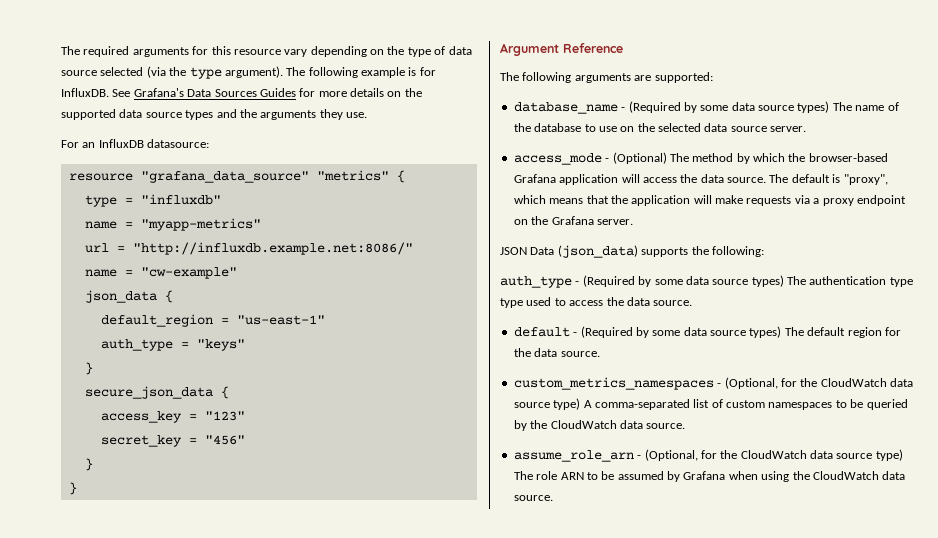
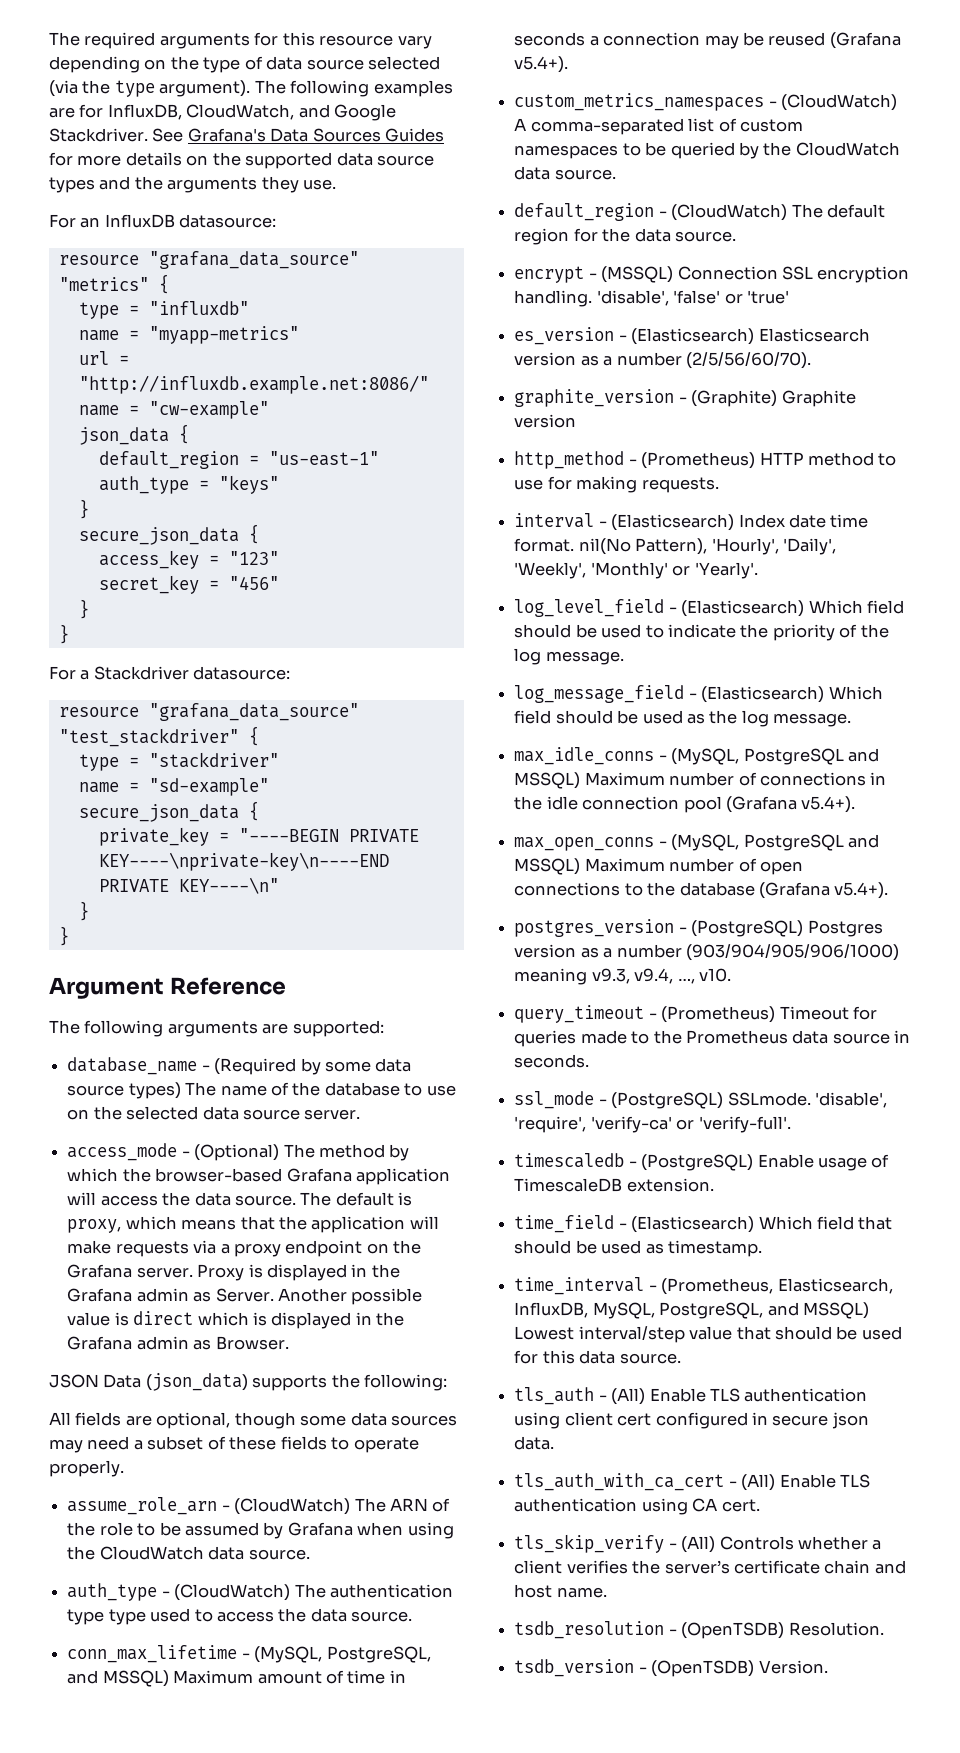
- The following example is for InfluxDB.
+ The following examples are for InfluxDB, CloudWatch, and Google Stackdriver.
+ For a Stackdriver datasource:
+ resource "grafana_data_source" "test_stackdriver" {
+ type = "stackdriver"
+ name = "sd-example"
+ secure_json_data {
+ private_key = "----BEGIN PRIVATE KEY----\nprivate-key\n----END PRIVATE KEY----\n"
+ }
+ }
- The default is "proxy", which means that the application will make requests via a proxy endpoint on the Grafana server.
+ The default is proxy, which means that the application will make requests via a proxy endpoint on the Grafana server. Proxy is displayed in the Grafana admin as Server. Another possible value is direct which is displayed in the Grafana admin as Browser.
- auth_type - (Required by some data source types) The authentication type type used to access the data source.
+ All fields are optional, though some data sources may need a subset of these fields to operate properly.
+ assume_role_arn - (CloudWatch) The ARN of the role to be assumed by Grafana when using the CloudWatch data source.
+ auth_type - (CloudWatch) The authentication type type used to access the data source.
- default - (Required by some data source types) The default region for the data source.
- custom_metrics_namespaces - (Optional, for the CloudWatch data source type) A comma-separated list of custom namespaces to be queried by the CloudWatch data source.
+ conn_max_lifetime - (MySQL, PostgreSQL, and MSSQL) Maximum amount of time in seconds a connection may be reused (Grafana v5.4+).
+ custom_metrics_namespaces - (CloudWatch) A comma-separated list of custom namespaces to be queried by the CloudWatch data source.
- assume_role_arn - (Optional, for the CloudWatch data source type) The role ARN to be assumed by Grafana when using the CloudWatch data source.
+ default_region - (CloudWatch) The default region for the data source.
+ encrypt - (MSSQL) Connection SSL encryption handling. 'disable', 'false' or 'true'
+ es_version - (Elasticsearch) Elasticsearch version as a number (2/5/56/60/70).
+ graphite_version - (Graphite) Graphite version
+ http_method - (Prometheus) HTTP method to use for making requests.
+ interval - (Elasticsearch) Index date time format. nil(No Pattern), 'Hourly', 'Daily', 'Weekly', 'Monthly' or 'Yearly'.
+ log_level_field - (Elasticsearch) Which field should be used to indicate the priority of the log message.
+ log_message_field - (Elasticsearch) Which field should be used as the log message.
+ max_idle_conns - (MySQL, PostgreSQL and MSSQL) Maximum number of connections in the idle connection pool (Grafana v5.4+).
+ max_open_conns - (MySQL, PostgreSQL and MSSQL) Maximum number of open connections to the database (Grafana v5.4+).
+ postgres_version - (PostgreSQL) Postgres version as a number (903/904/905/906/1000) meaning v9.3, v9.4, …, v10.
+ query_timeout - (Prometheus) Timeout for queries made to the Prometheus data source in seconds.
+ ssl_mode - (PostgreSQL) SSLmode. 'disable', 'require', 'verify-ca' or 'verify-full'.
+ timescaledb - (PostgreSQL) Enable usage of TimescaleDB extension.
+ time_field - (Elasticsearch) Which field that should be used as timestamp.
+ time_interval - (Prometheus, Elasticsearch, InfluxDB, MySQL, PostgreSQL, and MSSQL) Lowest interval/step value that should be used for this data source.
+ tls_auth - (All) Enable TLS authentication using client cert configured in secure json data.
+ tls_auth_with_ca_cert - (All) Enable TLS authentication using CA cert.
+ tls_skip_verify - (All) Controls whether a client verifies the server’s certificate chain and host name.
+ tsdb_resolution - (OpenTSDB) Resolution.
+ tsdb_version - (OpenTSDB) Version.

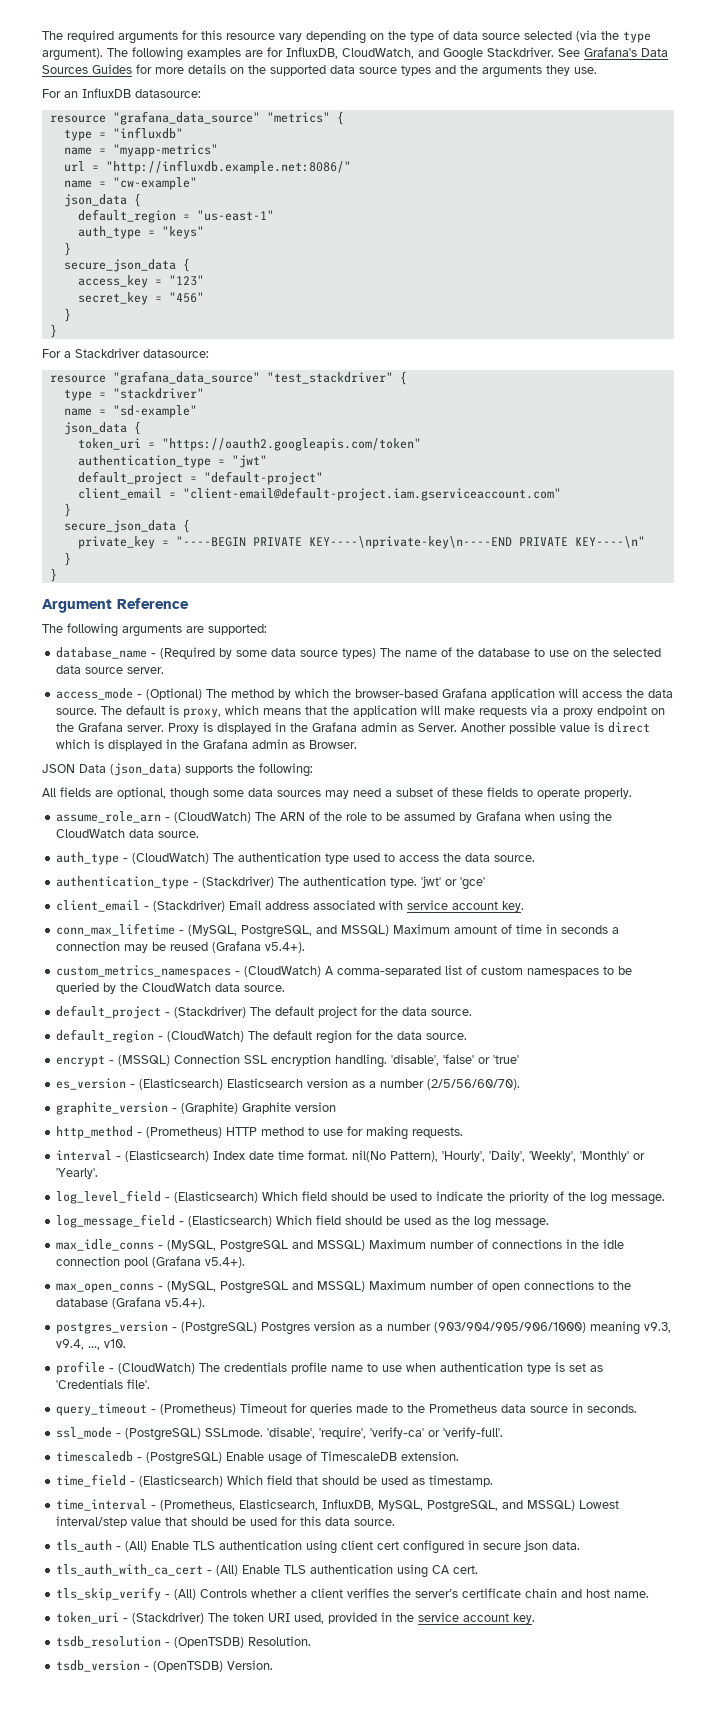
  name = "sd-example"
+ json_data {
+ token_uri = "https://oauth2.googleapis.com/token"
+ authentication_type = "jwt"
+ default_project = "default-project"
+ client_email = "client-email@default-project.iam.gserviceaccount.com"
+ }
- auth_type - (CloudWatch) The authentication type type used to access the data source.
+ auth_type - (CloudWatch) The authentication type used to access the data source.
+ authentication_type - (Stackdriver) The authentication type. 'jwt' or 'gce'
+ client_email - (Stackdriver) Email address associated with service account key.
+ default_project - (Stackdriver) The default project for the data source.
+ profile - (CloudWatch) The credentials profile name to use when authentication type is set as 'Credentials file'.
+ token_uri - (Stackdriver) The token URI used, provided in the service account key.

